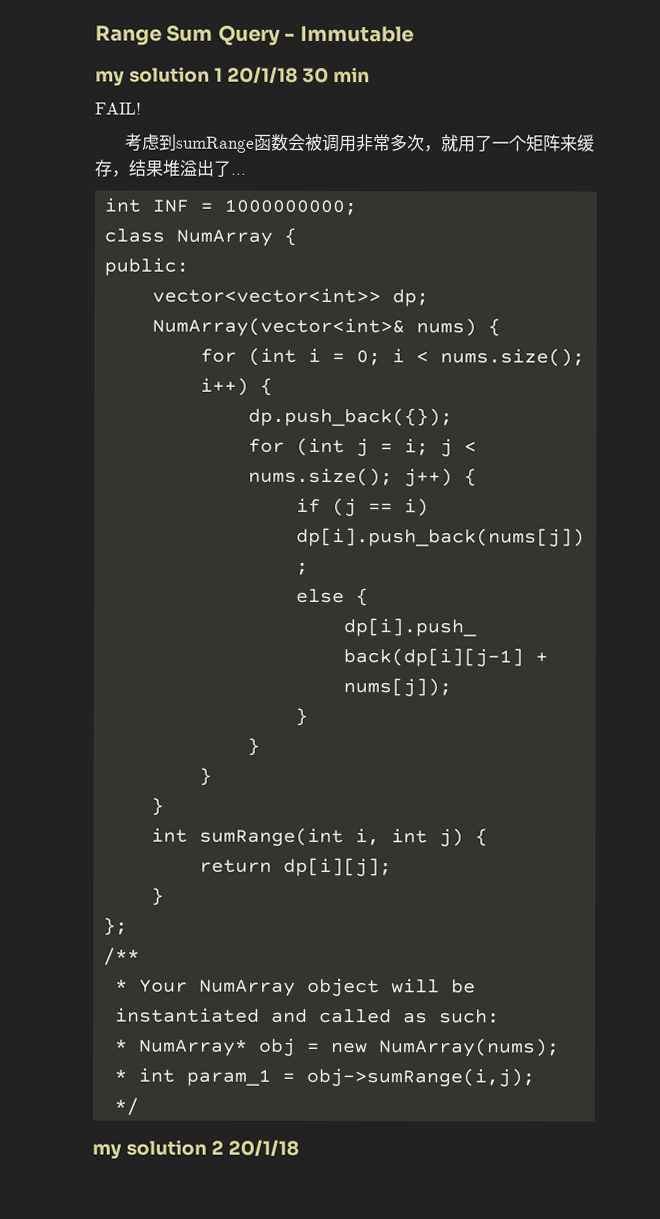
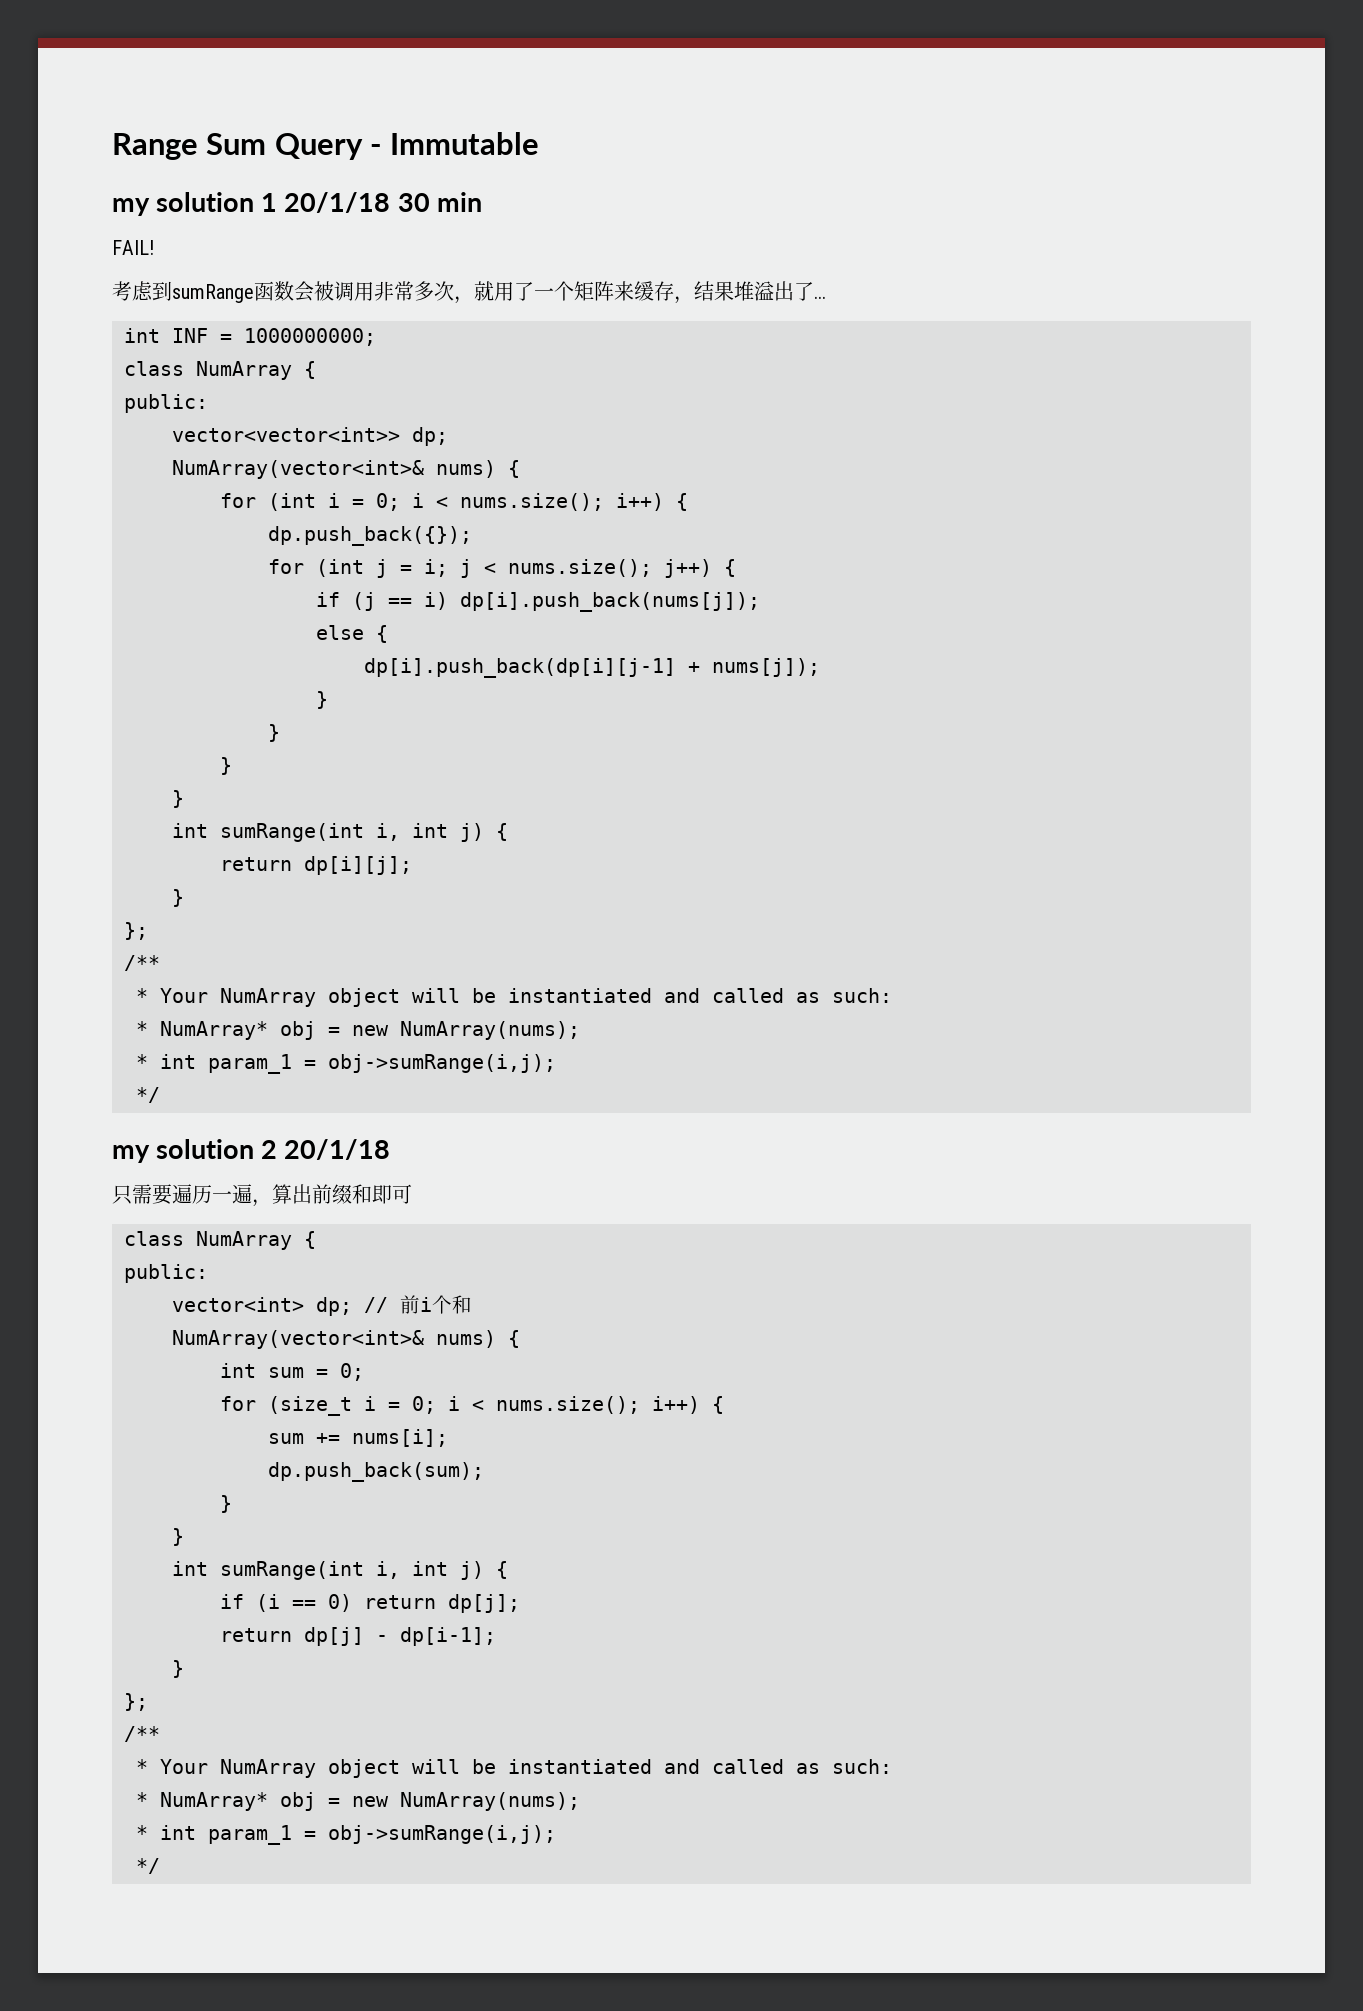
+ 只需要遍历一遍，算出前缀和即可
+ class NumArray {
+ public:
+ vector<int> dp; // 前i个和
+ NumArray(vector<int>& nums) {
+ int sum = 0;
+ for (size_t i = 0; i < nums.size(); i++) {
+ sum += nums[i];
+ dp.push_back(sum);
+ }
+ }
+ int sumRange(int i, int j) {
+ if (i == 0) return dp[j];
+ return dp[j] - dp[i-1];
+ }
+ };
+ /**
+ * Your NumArray object will be instantiated and called as such:
+ * NumArray* obj = new NumArray(nums);
+ * int param_1 = obj->sumRange(i,j);
+ */

